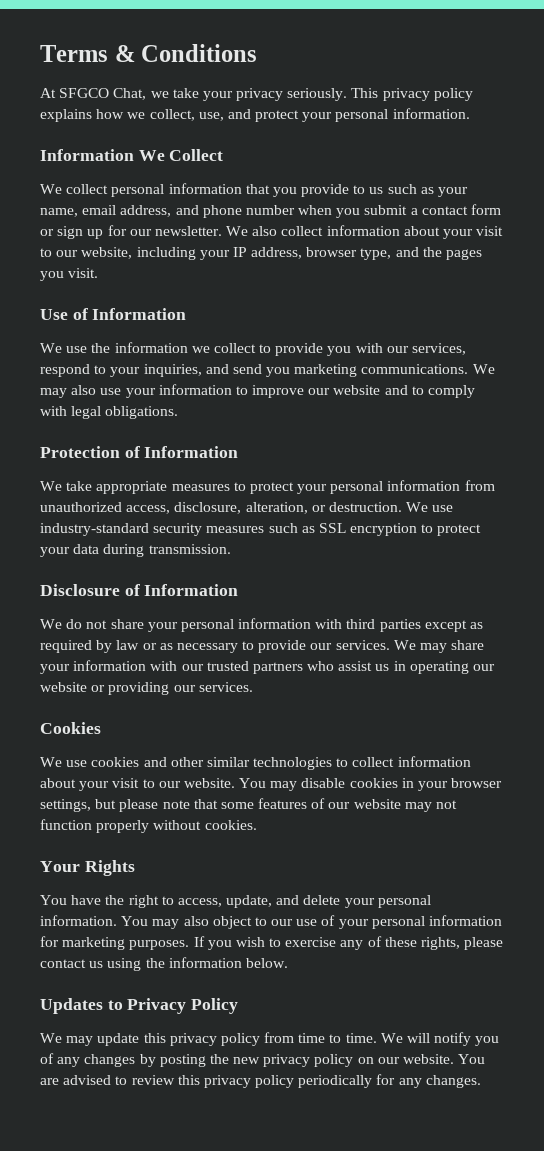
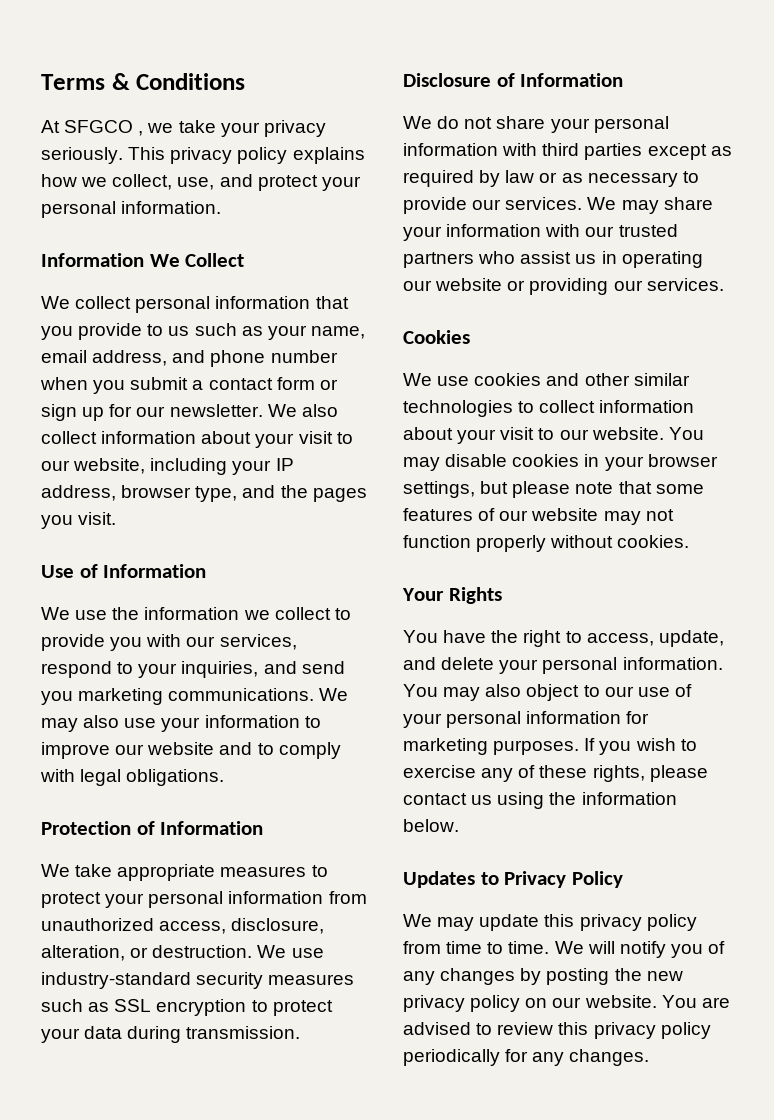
- At SFGCO Chat, we take your privacy seriously.
+ At SFGCO , we take your privacy seriously.

